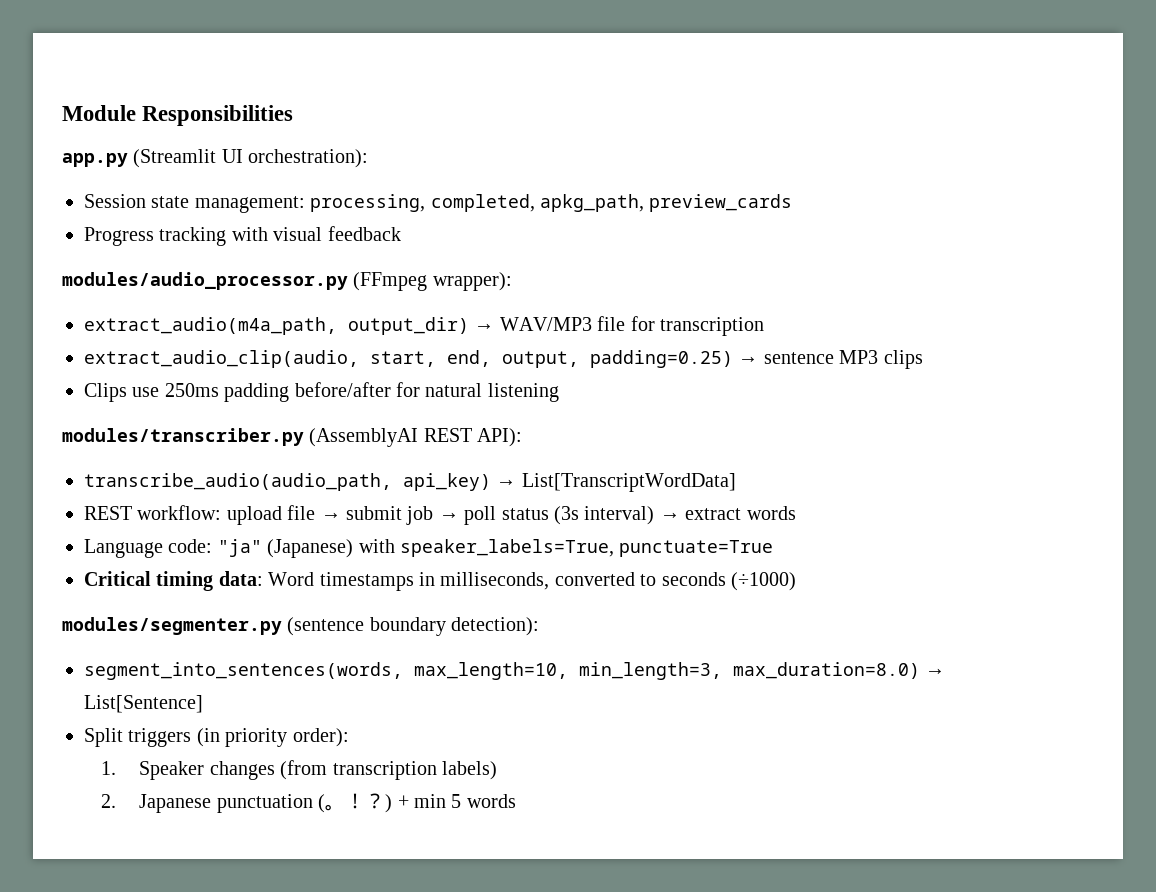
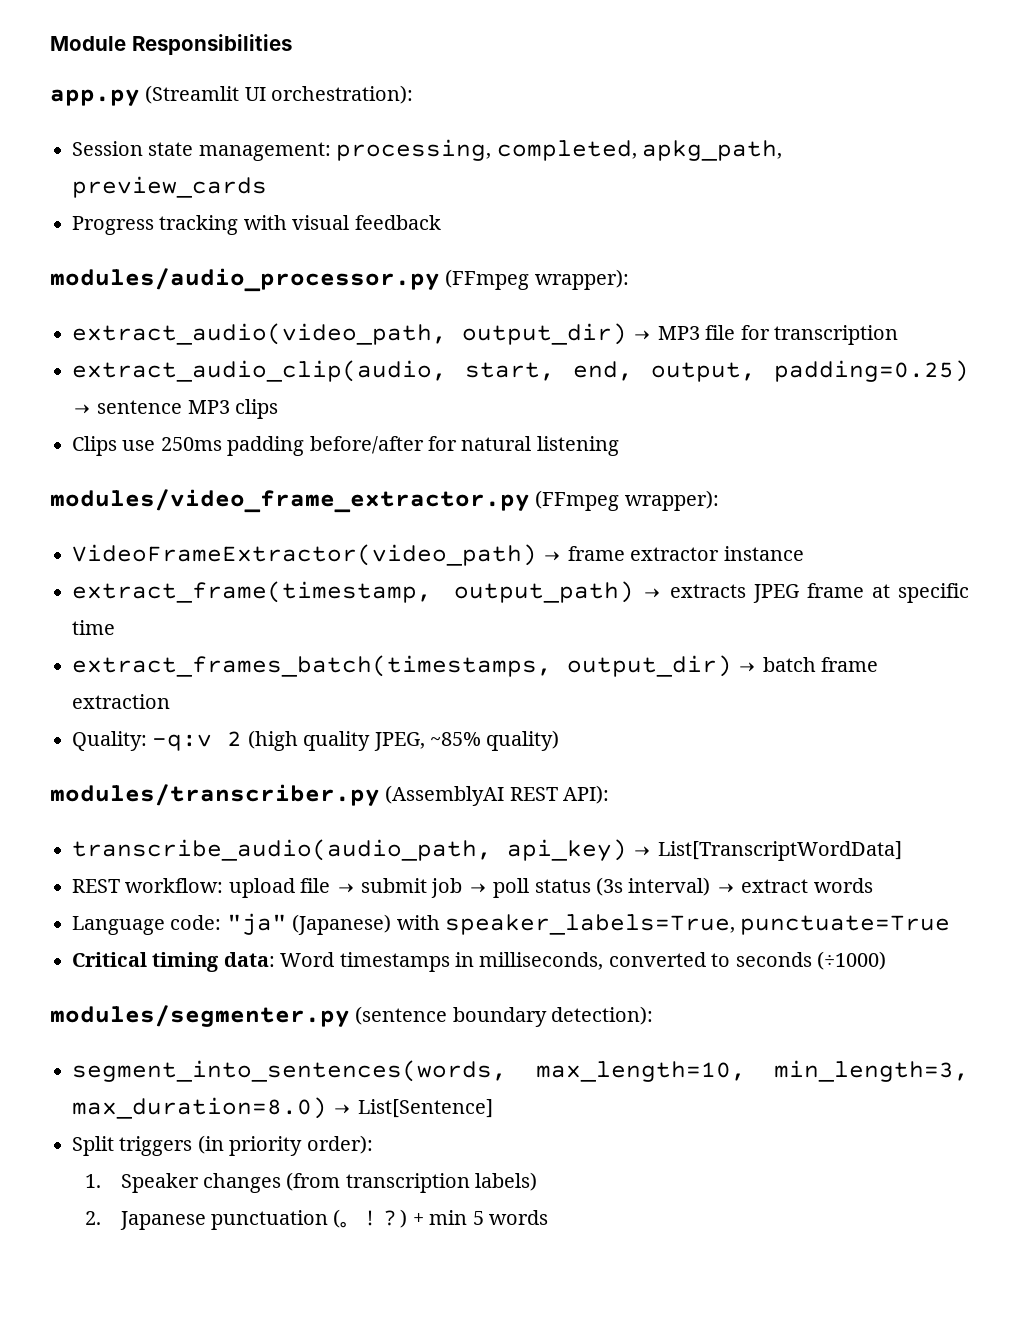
- extract_audio(m4a_path, output_dir) → WAV/MP3 file for transcription
+ extract_audio(video_path, output_dir) → MP3 file for transcription
+ modules/video_frame_extractor.py (FFmpeg wrapper):
+ VideoFrameExtractor(video_path) → frame extractor instance
+ extract_frame(timestamp, output_path) → extracts JPEG frame at specific time
+ extract_frames_batch(timestamps, output_dir) → batch frame extraction
+ Quality: -q:v 2 (high quality JPEG, ~85% quality)

